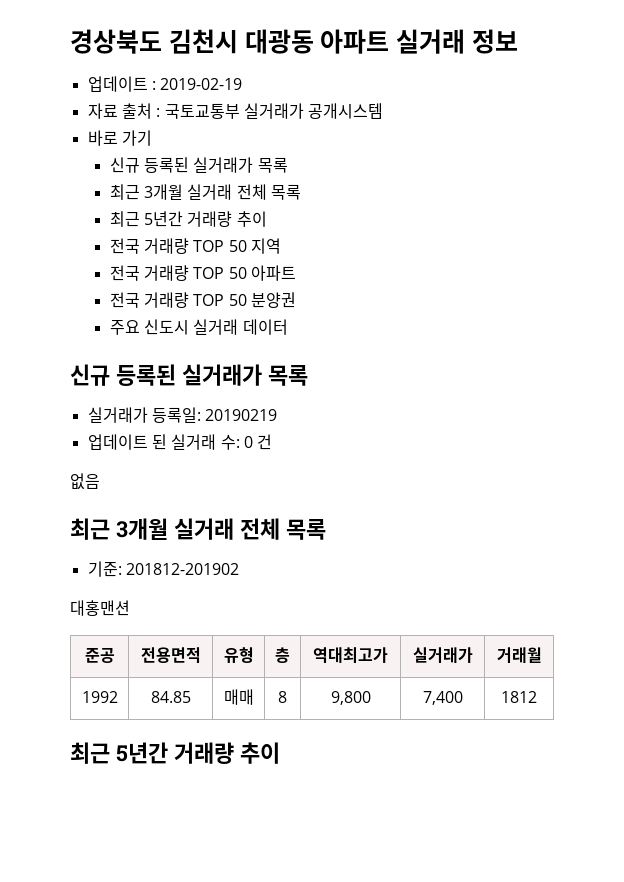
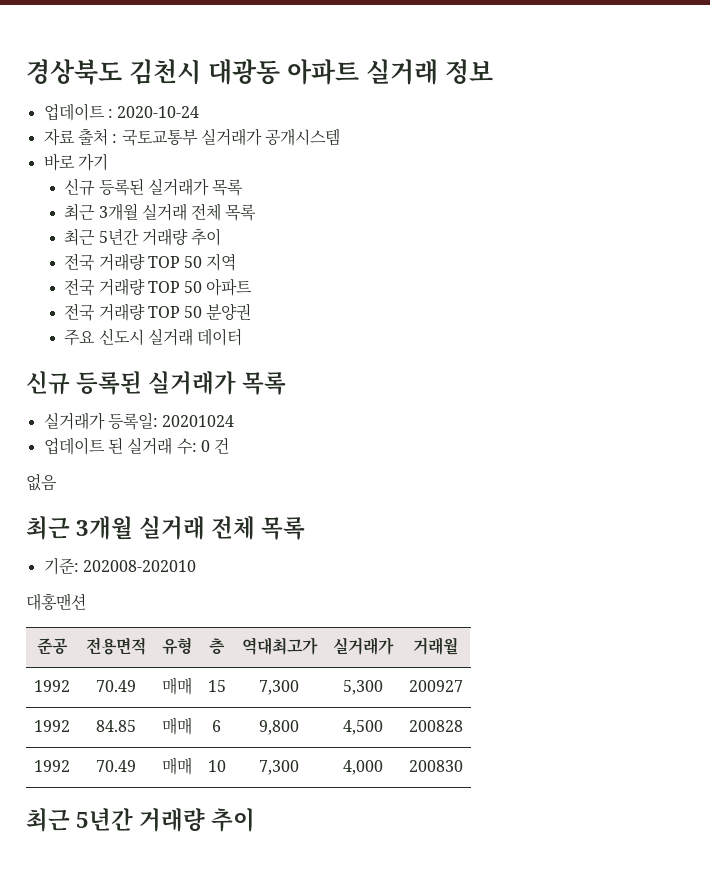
- 업데이트 : 2019-02-19
+ 업데이트 : 2020-10-24
- 실거래가 등록일: 20190219
+ 실거래가 등록일: 20201024
- 기준: 201812-201902
+ 기준: 202008-202010
+ 1992 | 70.49 | 매매 | 15 | 7,300 | 5,300 | 200927
- 1992 | 84.85 | 매매 | 8 | 9,800 | 7,400 | 1812
+ 1992 | 84.85 | 매매 | 6 | 9,800 | 4,500 | 200828
+ 1992 | 70.49 | 매매 | 10 | 7,300 | 4,000 | 200830

